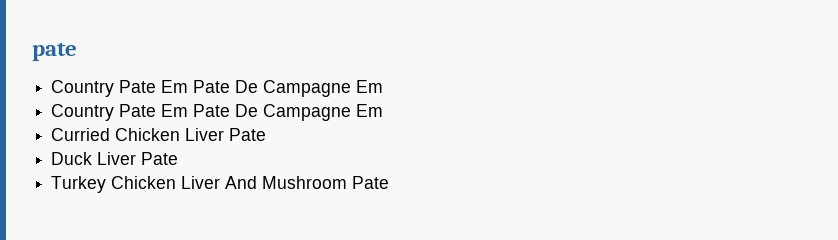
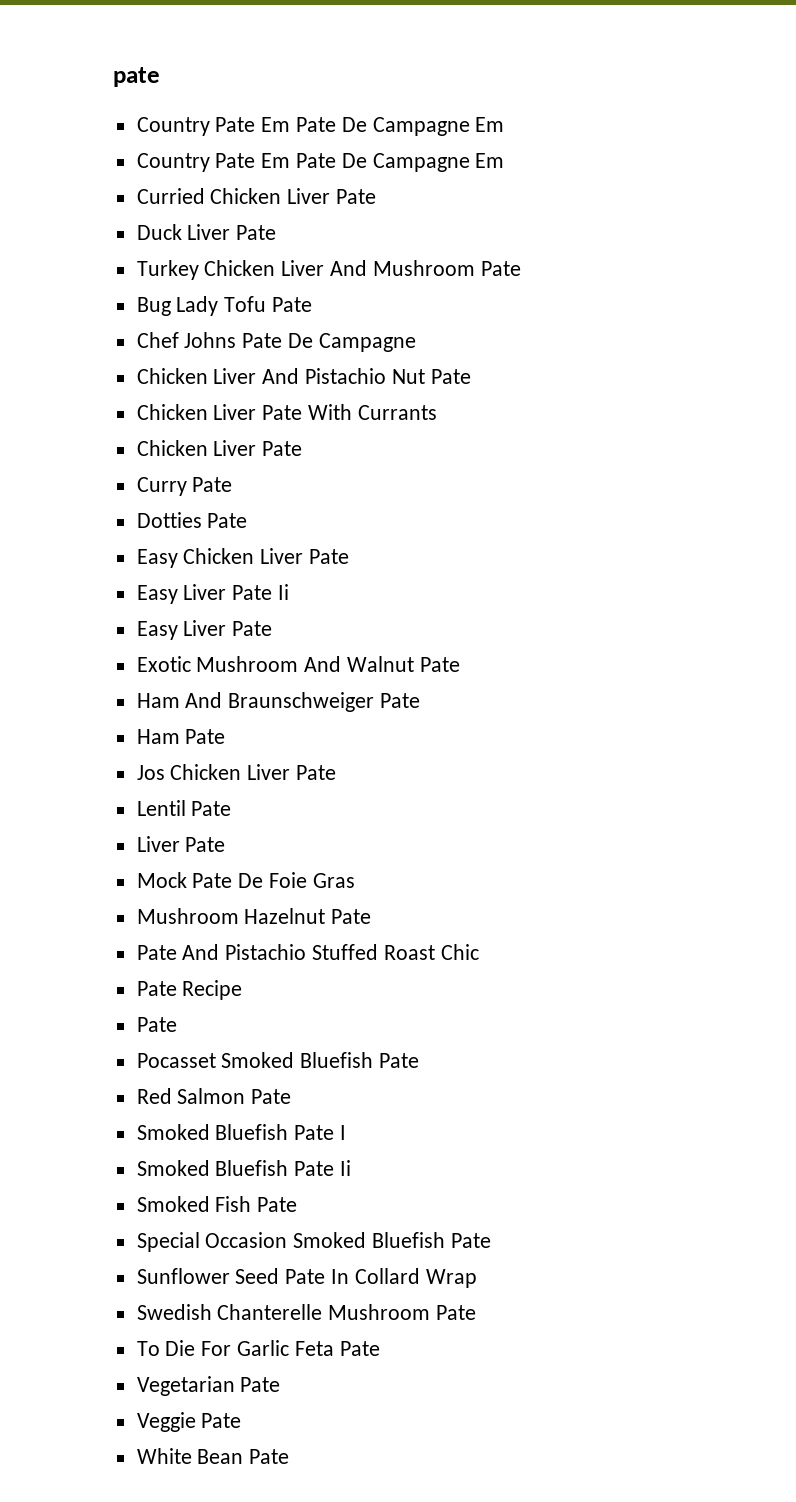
+ Bug Lady Tofu Pate
+ Chef Johns Pate De Campagne
+ Chicken Liver And Pistachio Nut Pate
+ Chicken Liver Pate With Currants
+ Chicken Liver Pate
+ Curry Pate
+ Dotties Pate
+ Easy Chicken Liver Pate
+ Easy Liver Pate Ii
+ Easy Liver Pate
+ Exotic Mushroom And Walnut Pate
+ Ham And Braunschweiger Pate
+ Ham Pate
+ Jos Chicken Liver Pate
+ Lentil Pate
+ Liver Pate
+ Mock Pate De Foie Gras
+ Mushroom Hazelnut Pate
+ Pate And Pistachio Stuffed Roast Chic
+ Pate Recipe
+ Pate
+ Pocasset Smoked Bluefish Pate
+ Red Salmon Pate
+ Smoked Bluefish Pate I
+ Smoked Bluefish Pate Ii
+ Smoked Fish Pate
+ Special Occasion Smoked Bluefish Pate
+ Sunflower Seed Pate In Collard Wrap
+ Swedish Chanterelle Mushroom Pate
+ To Die For Garlic Feta Pate
+ Vegetarian Pate
+ Veggie Pate
+ White Bean Pate

